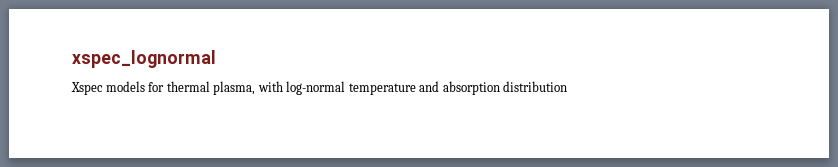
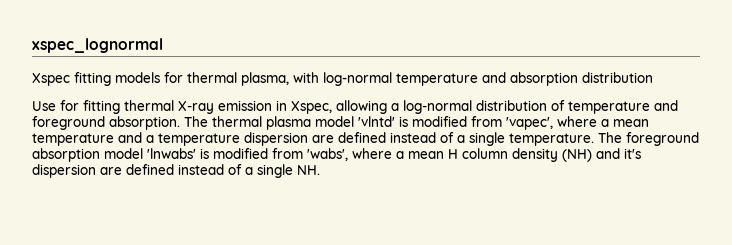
- Xspec models for thermal plasma, with log-normal temperature and absorption distribution
+ Xspec fitting models for thermal plasma, with log-normal temperature and absorption distribution
+ Use for fitting thermal X-ray emission in Xspec, allowing a log-normal distribution of temperature and foreground absorption. The thermal plasma model 'vlntd' is modified from 'vapec', where a mean temperature and a temperature dispersion are defined instead of a single temperature. The foreground absorption model 'lnwabs' is modified from 'wabs', where a mean H column density (NH) and it's dispersion are defined instead of a single NH.

